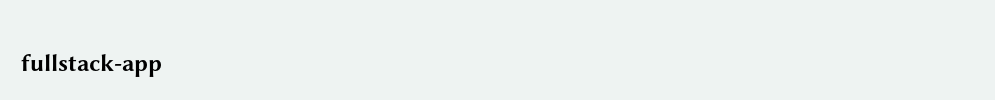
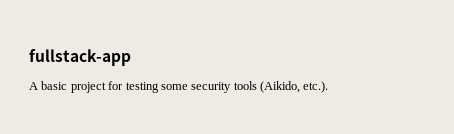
+ A basic project for testing some security tools (Aikido, etc.).

